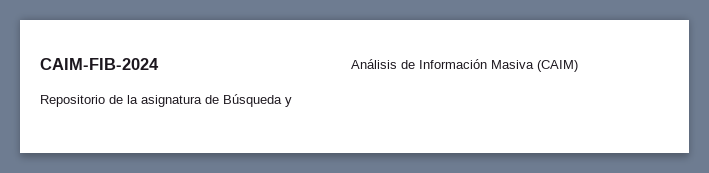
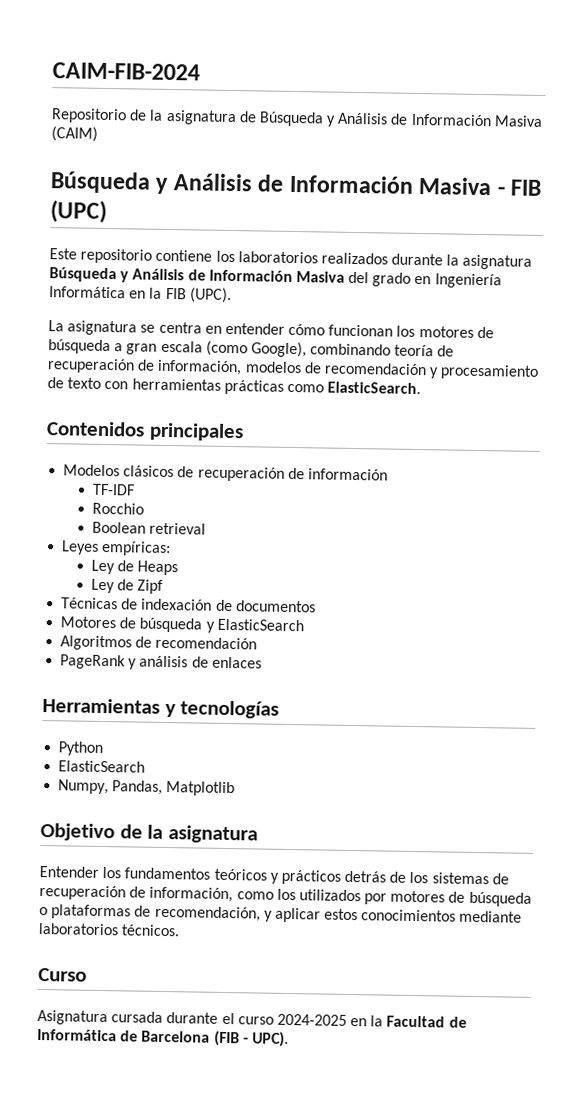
+ Búsqueda y Análisis de Información Masiva - FIB (UPC)
+ Este repositorio contiene los laboratorios realizados durante la asignatura Búsqueda y Análisis de Información Masiva del grado en Ingeniería Informática en la FIB (UPC).
+ La asignatura se centra en entender cómo funcionan los motores de búsqueda a gran escala (como Google), combinando teoría de recuperación de información, modelos de recomendación y procesamiento de texto con herramientas prácticas como ElasticSearch.
+ Contenidos principales
+ Modelos clásicos de recuperación de información
+ TF-IDF
+ Rocchio
+ Boolean retrieval
+ Leyes empíricas:
+ Ley de Heaps
+ Ley de Zipf
+ Técnicas de indexación de documentos
+ Motores de búsqueda y ElasticSearch
+ Algoritmos de recomendación
+ PageRank y análisis de enlaces
+ Herramientas y tecnologías
+ Python
+ ElasticSearch
+ Numpy, Pandas, Matplotlib
+ Objetivo de la asignatura
+ Entender los fundamentos teóricos y prácticos detrás de los sistemas de recuperación de información, como los utilizados por motores de búsqueda o plataformas de recomendación, y aplicar estos conocimientos mediante laboratorios técnicos.
+ Curso
+ Asignatura cursada durante el curso 2024-2025 en la Facultad de Informática de Barcelona (FIB - UPC).

